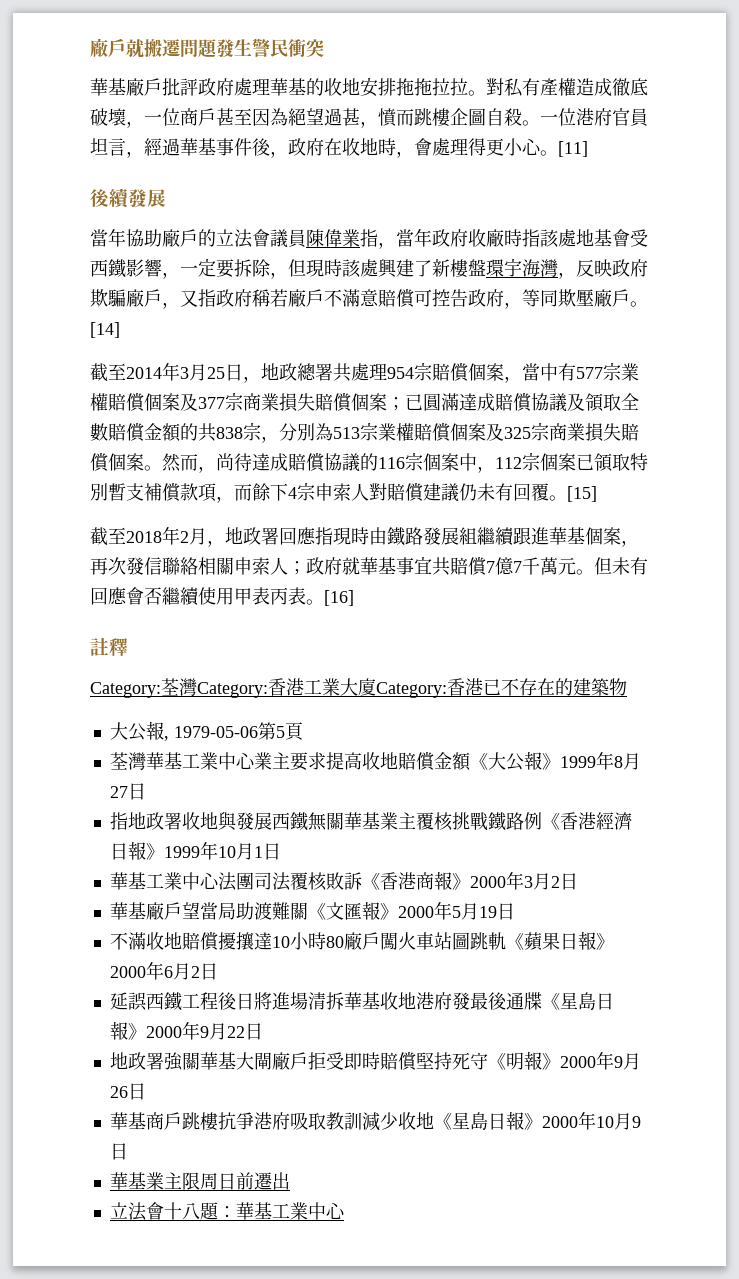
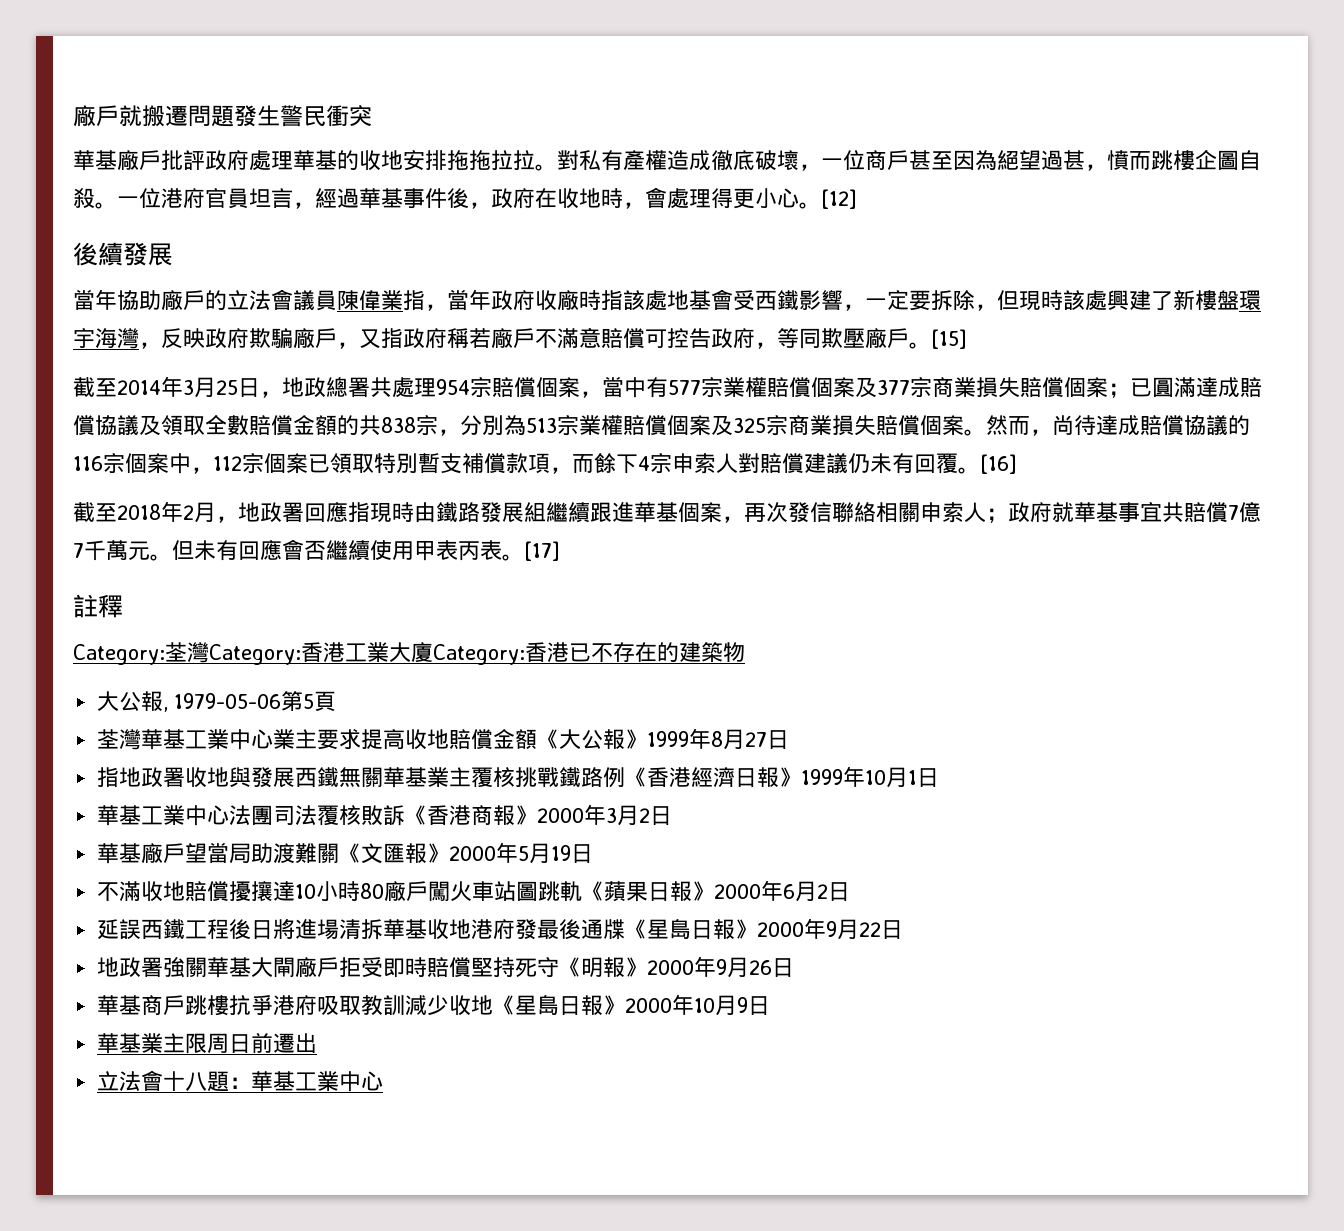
- [11]
+ [12]
- [14]
+ [15]
- [15]
+ [16]
- [16]
+ [17]

